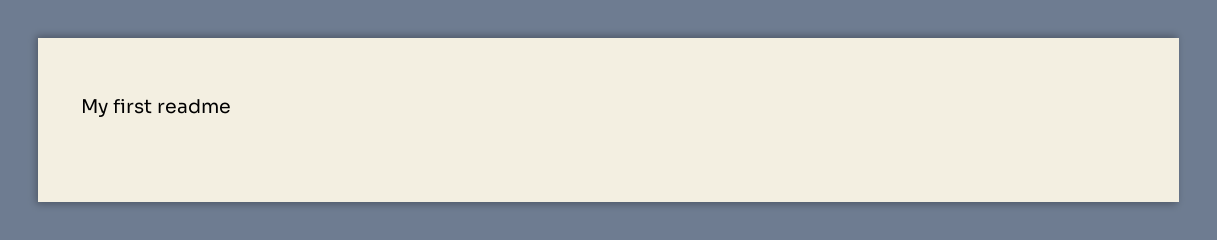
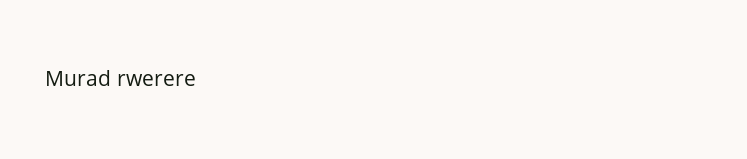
- My first readme
+ Murad rwerere

